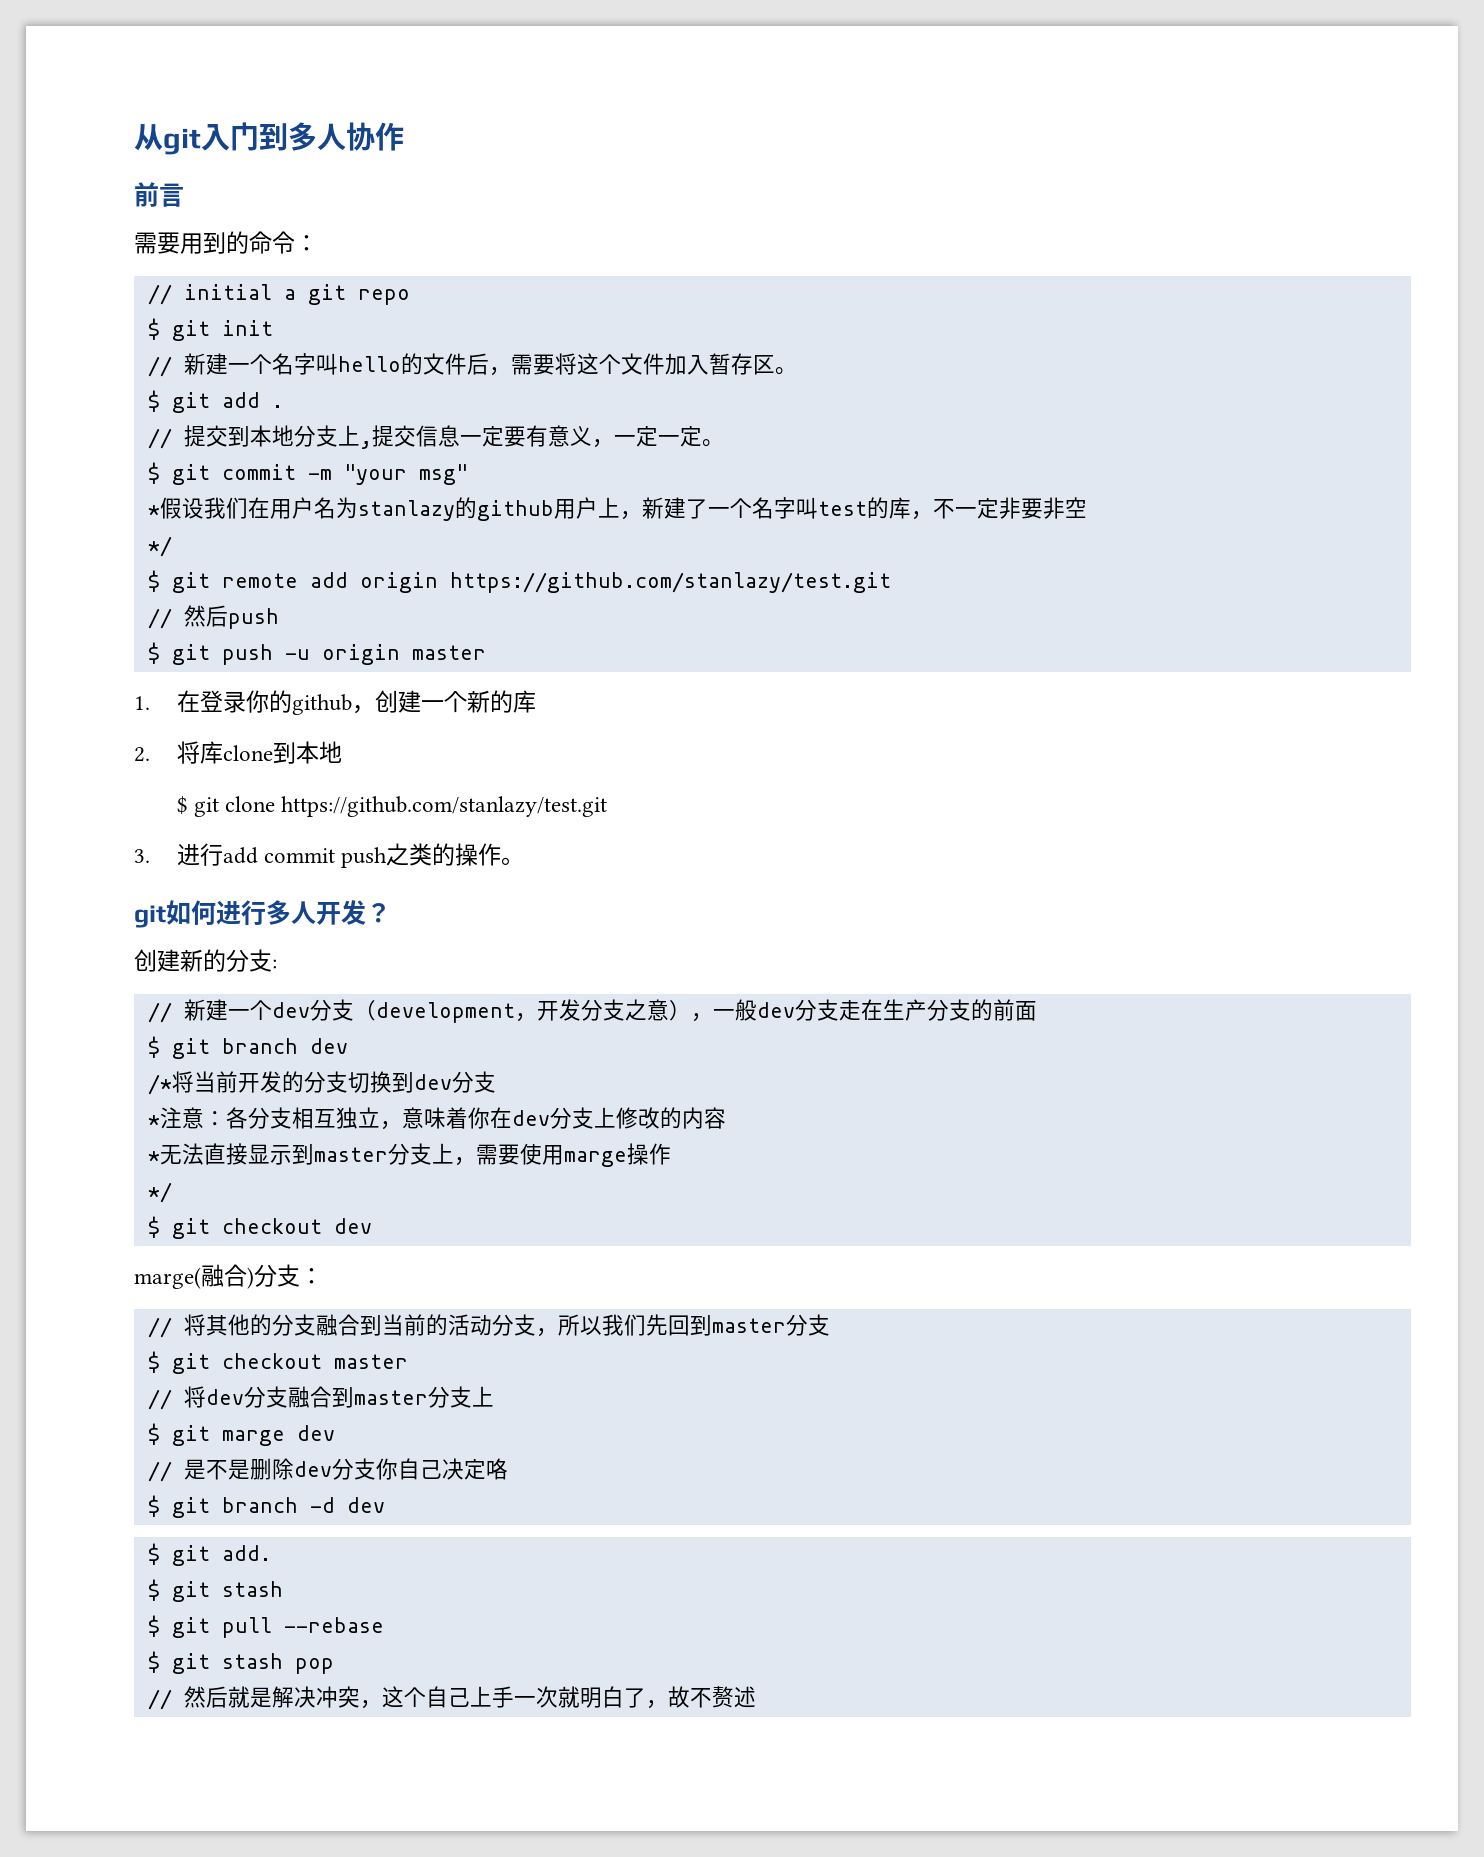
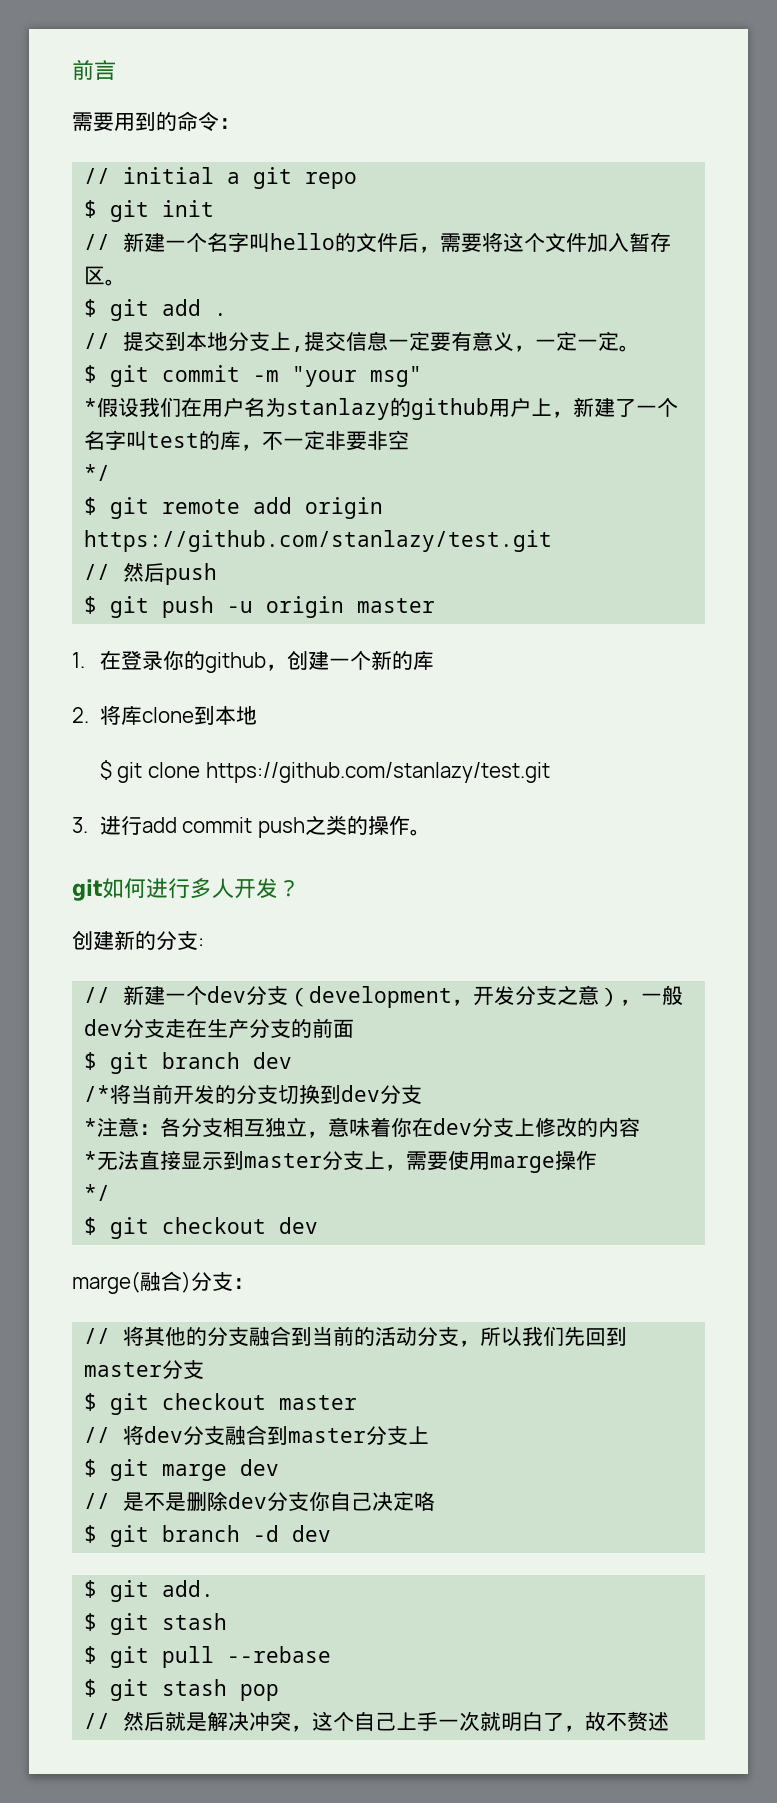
- 从git入门到多人协作

